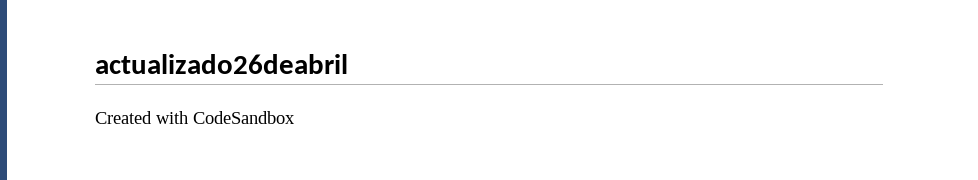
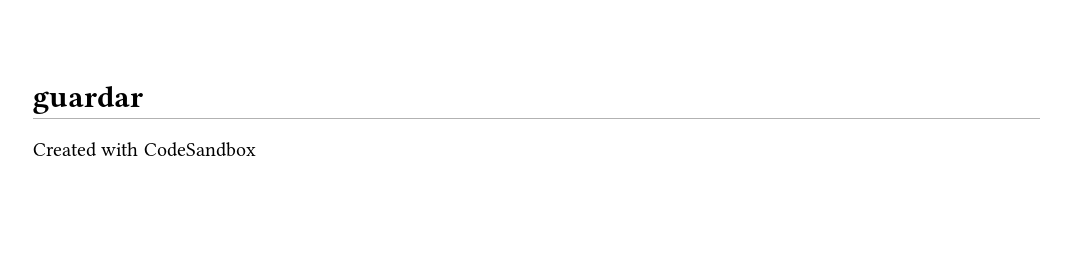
- actualizado26deabril
+ guardar

